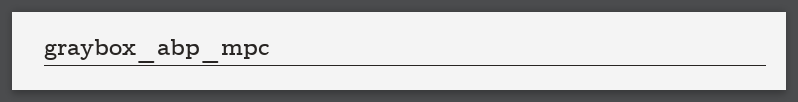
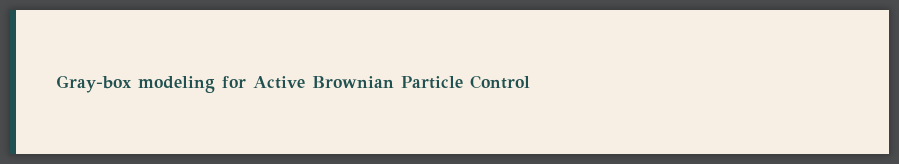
- graybox_abp_mpc
+ Gray-box modeling for Active Brownian Particle Control

